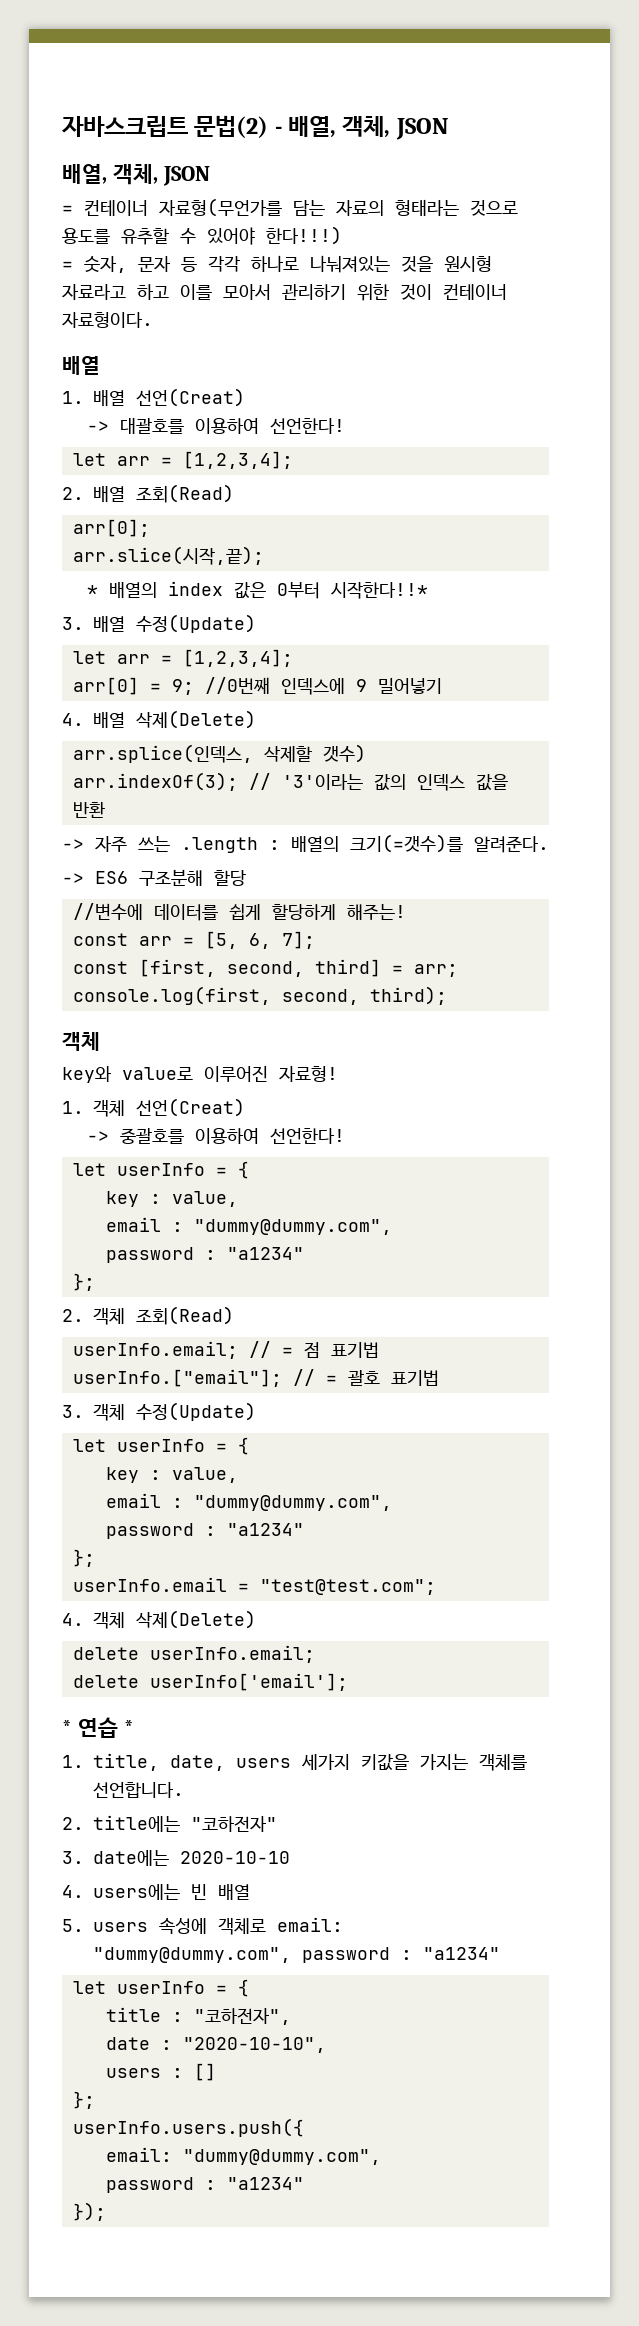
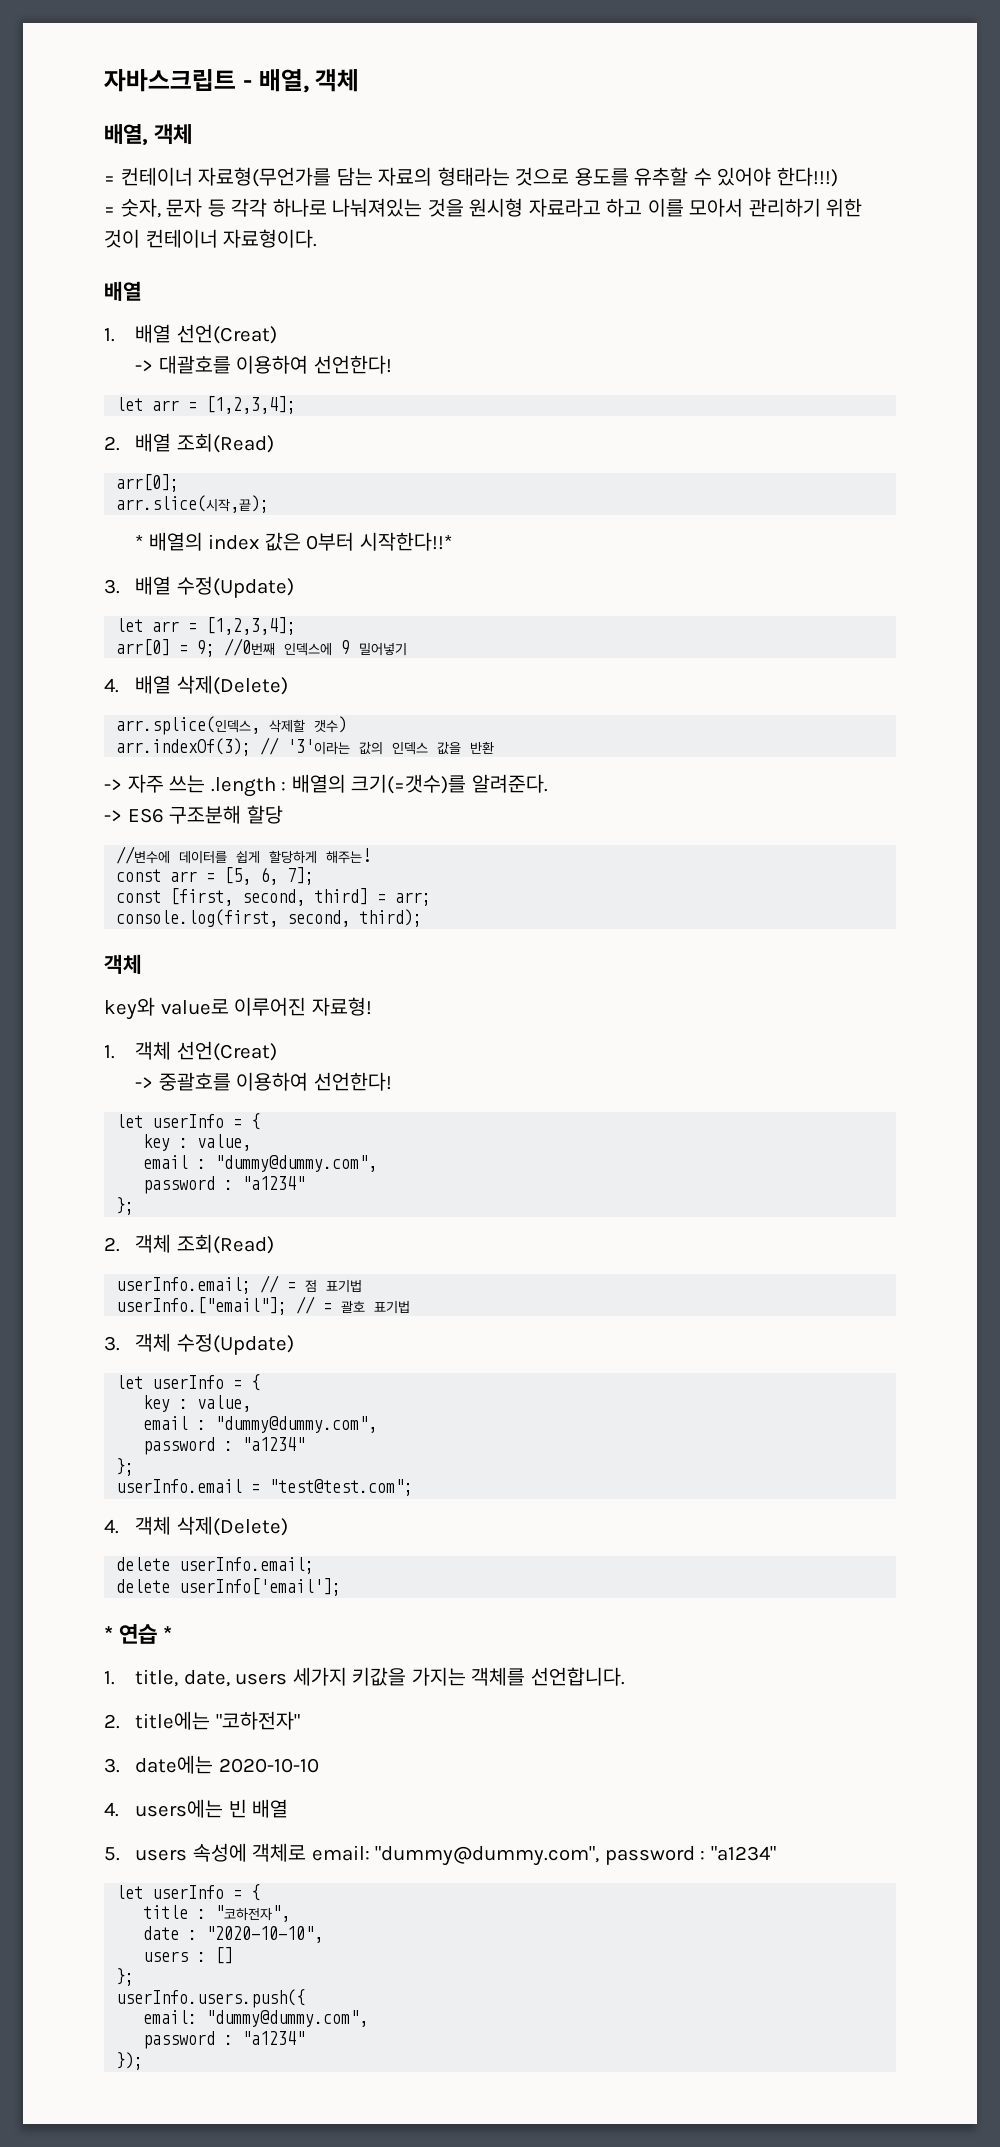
- 자바스크립트 문법(2) - 배열, 객체, JSON
- 배열, 객체, JSON
+ 자바스크립트 - 배열, 객체
+ 배열, 객체

